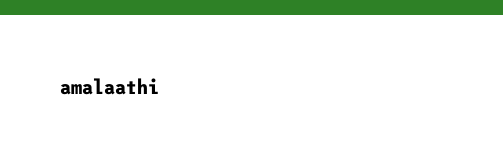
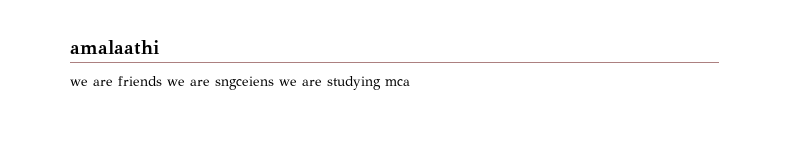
+ we are friends we are sngceiens we are studying mca

